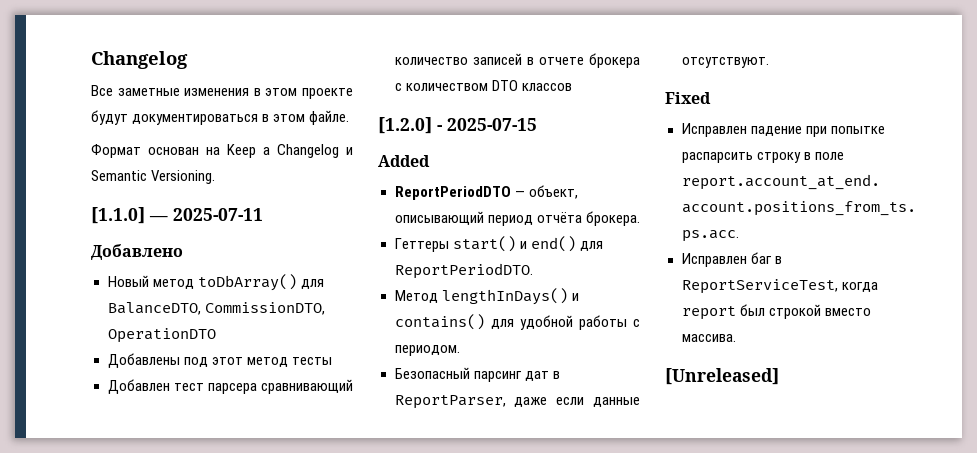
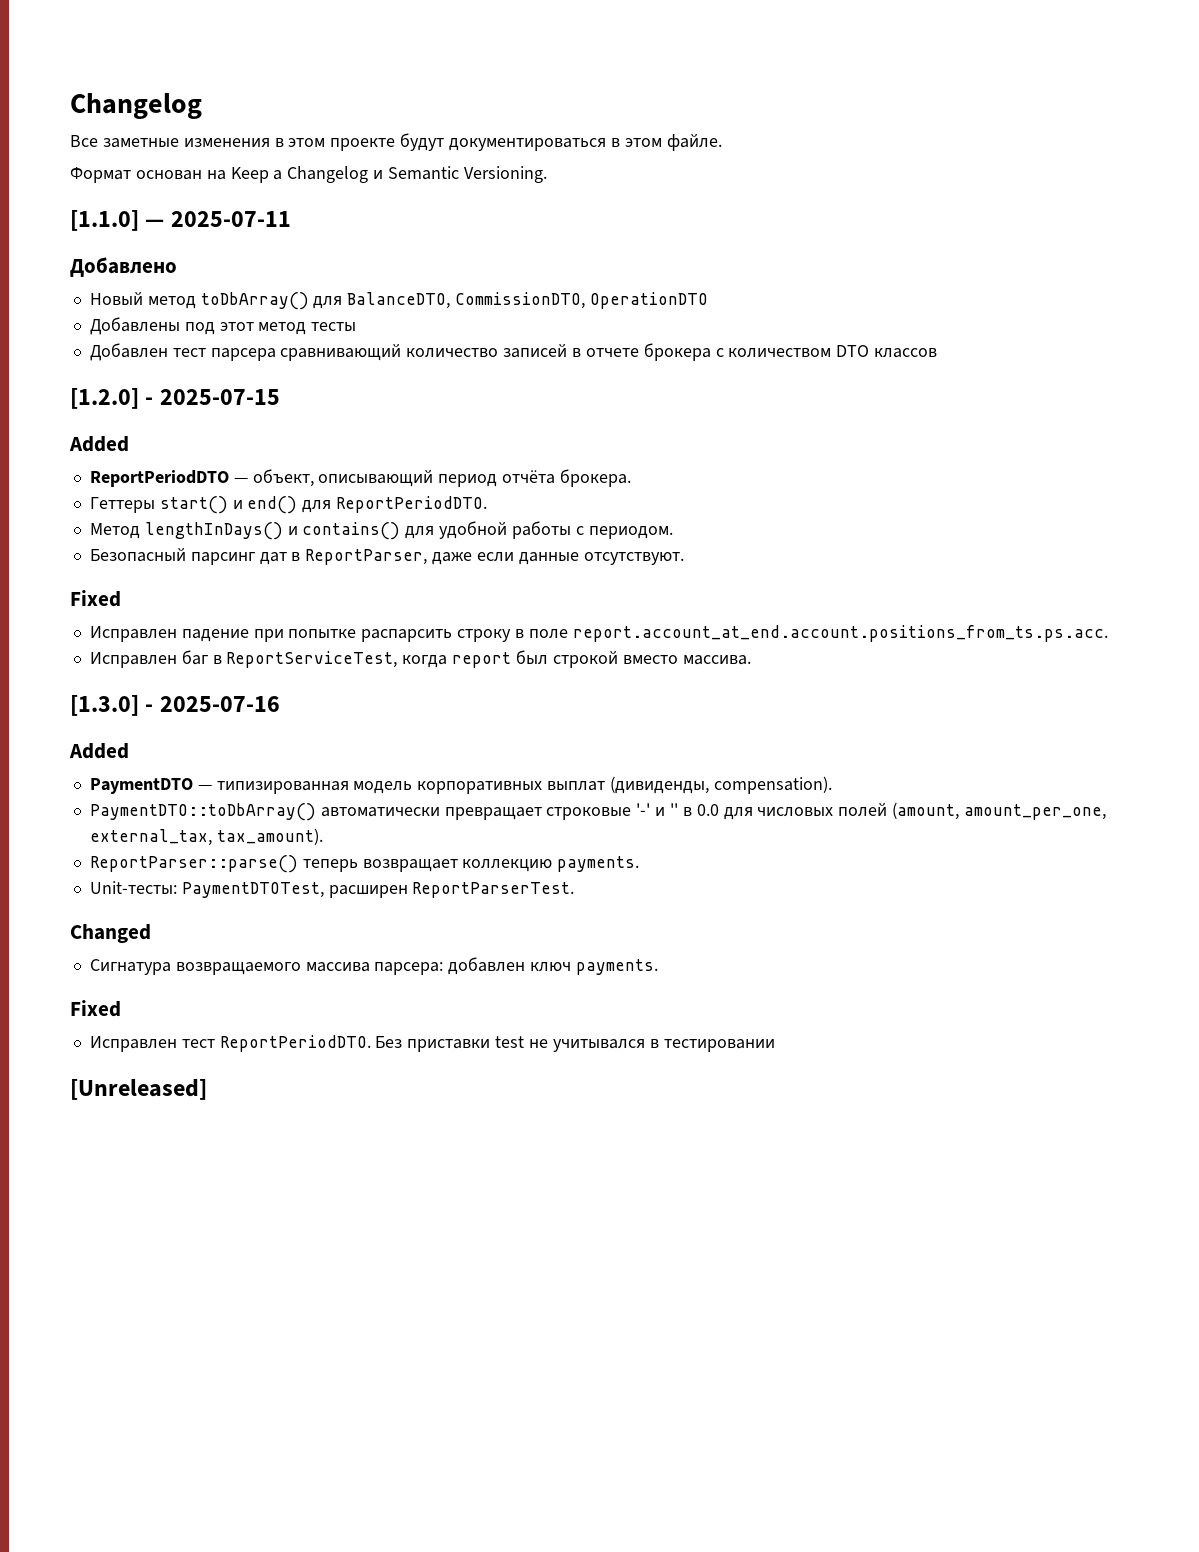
+ [1.3.0] - 2025-07-16
+ Added
+ PaymentDTO — типизированная модель корпоративных выплат (дивиденды, compensation).
+ PaymentDTO::toDbArray() автоматически превращает строковые '-' и '' в 0.0 для числовых полей (amount, amount_per_one, external_tax, tax_amount).
+ ReportParser::parse() теперь возвращает коллекцию payments.
+ Unit-тесты: PaymentDTOTest, расширен ReportParserTest.
+ Changed
+ Сигнатура возвращаемого массива парсера: добавлен ключ payments.
+ Fixed
+ Исправлен тест ReportPeriodDTO. Без приставки test не учитывался в тестировании

